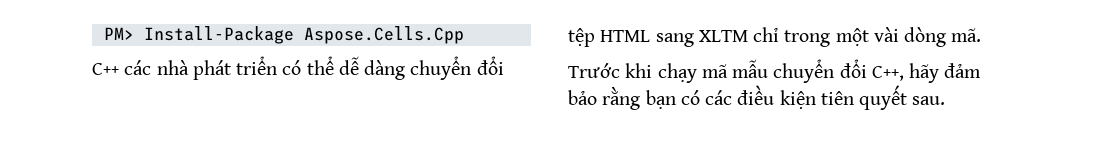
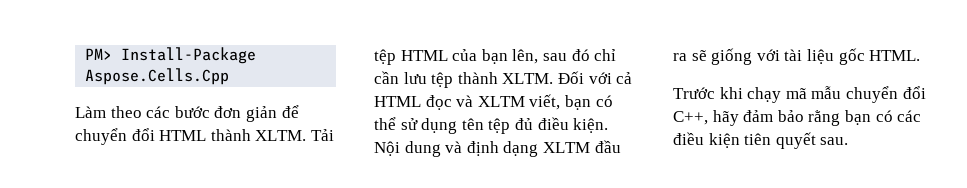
- C++ các nhà phát triển có thể dễ dàng chuyển đổi tệp HTML sang XLTM chỉ trong một vài dòng mã.
+ Làm theo các bước đơn giản để chuyển đổi HTML thành XLTM. Tải tệp HTML của bạn lên, sau đó chỉ cần lưu tệp thành XLTM. Đối với cả HTML đọc và XLTM viết, bạn có thể sử dụng tên tệp đủ điều kiện. Nội dung và định dạng XLTM đầu ra sẽ giống với tài liệu gốc HTML.

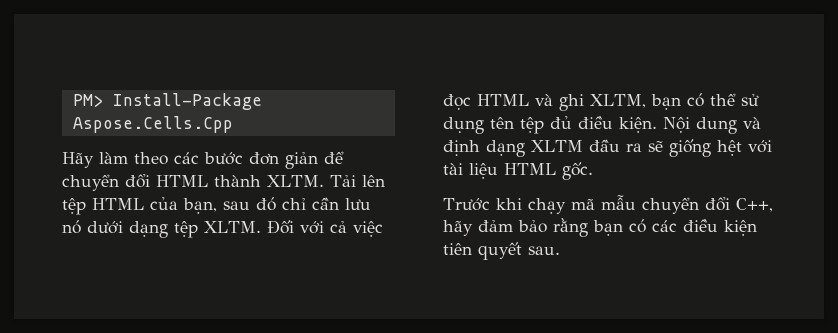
- Làm theo các bước đơn giản để chuyển đổi HTML thành XLTM.
+ Hãy làm theo các bước đơn giản để chuyển đổi HTML thành XLTM.
- Tải tệp HTML của bạn lên, sau đó chỉ cần lưu tệp thành XLTM. Đối với cả HTML đọc và XLTM viết, bạn có thể sử dụng tên tệp đủ điều kiện.
+ Tải lên tệp HTML của bạn, sau đó chỉ cần lưu nó dưới dạng tệp XLTM. Đối với cả việc đọc HTML và ghi XLTM, bạn có thể sử dụng tên tệp đủ điều kiện.
- Nội dung và định dạng XLTM đầu ra sẽ giống với tài liệu gốc HTML.
+ Nội dung và định dạng XLTM đầu ra sẽ giống hệt với tài liệu HTML gốc.

